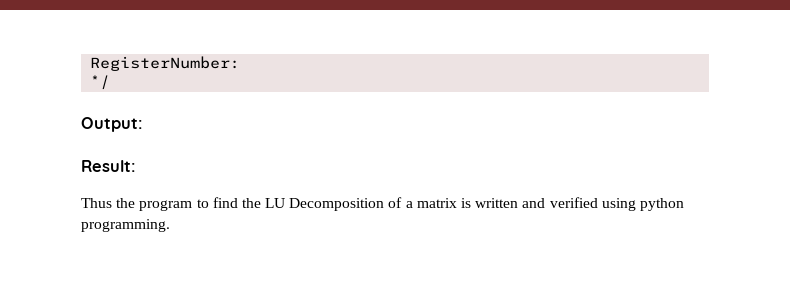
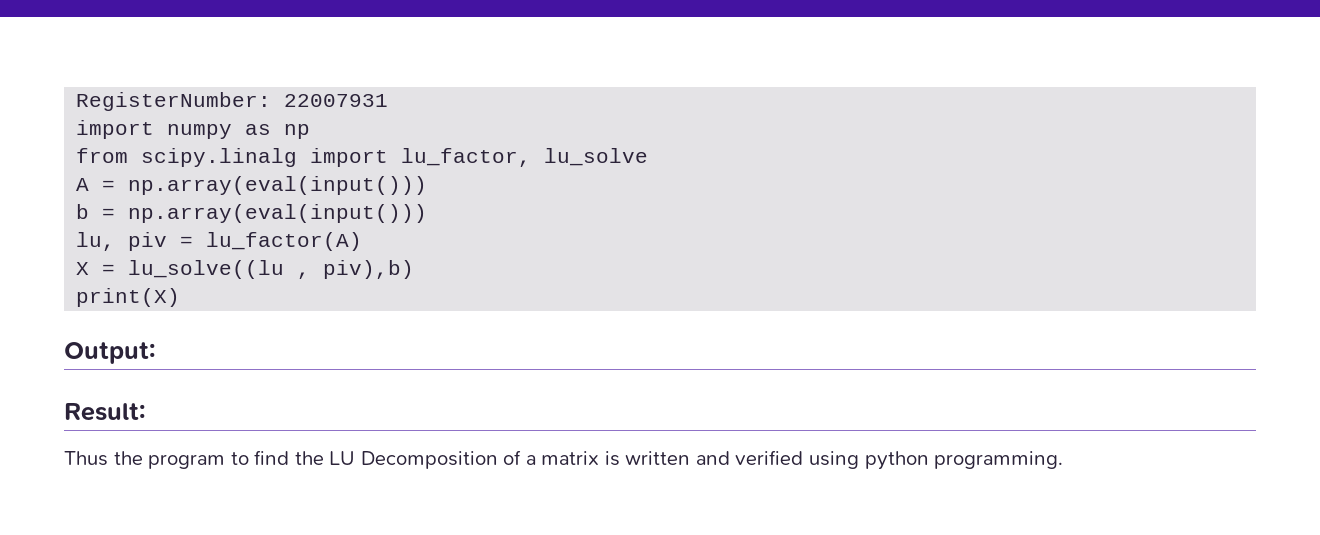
- RegisterNumber:
- */
+ RegisterNumber: 22007931
+ import numpy as np
+ from scipy.linalg import lu_factor, lu_solve
+ A = np.array(eval(input()))
+ b = np.array(eval(input()))
+ lu, piv = lu_factor(A)
+ X = lu_solve((lu , piv),b)
+ print(X)

